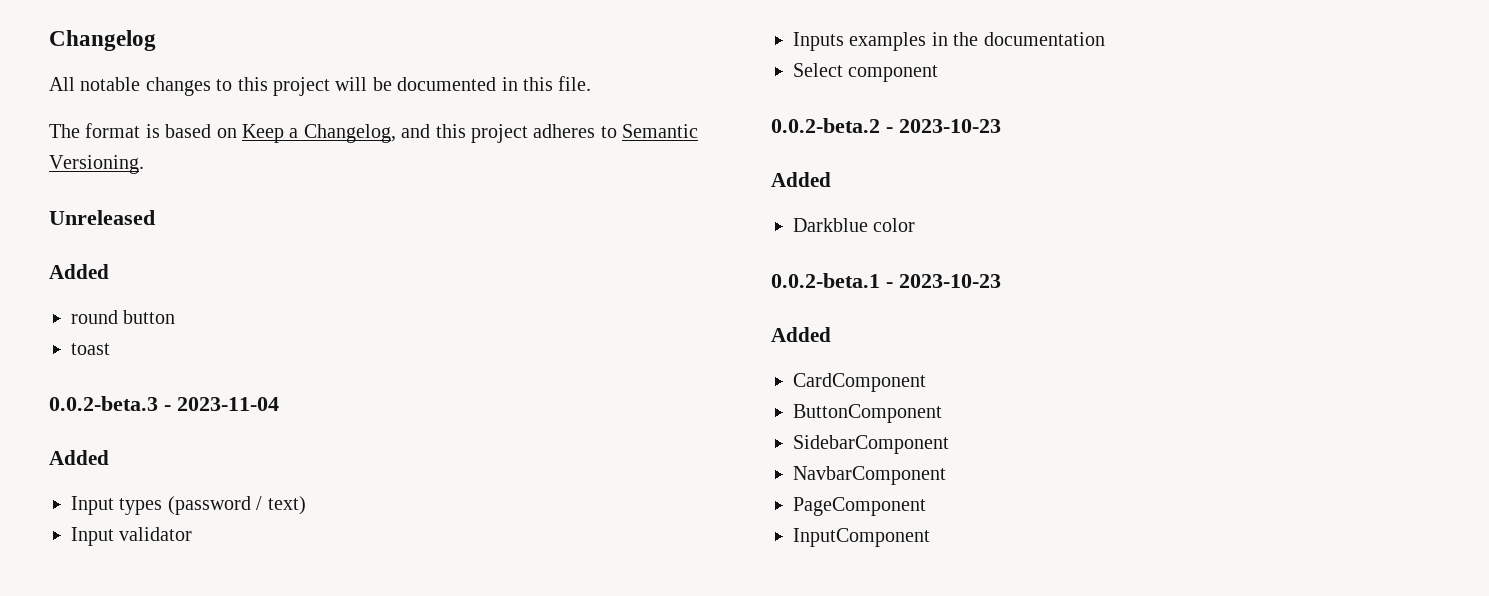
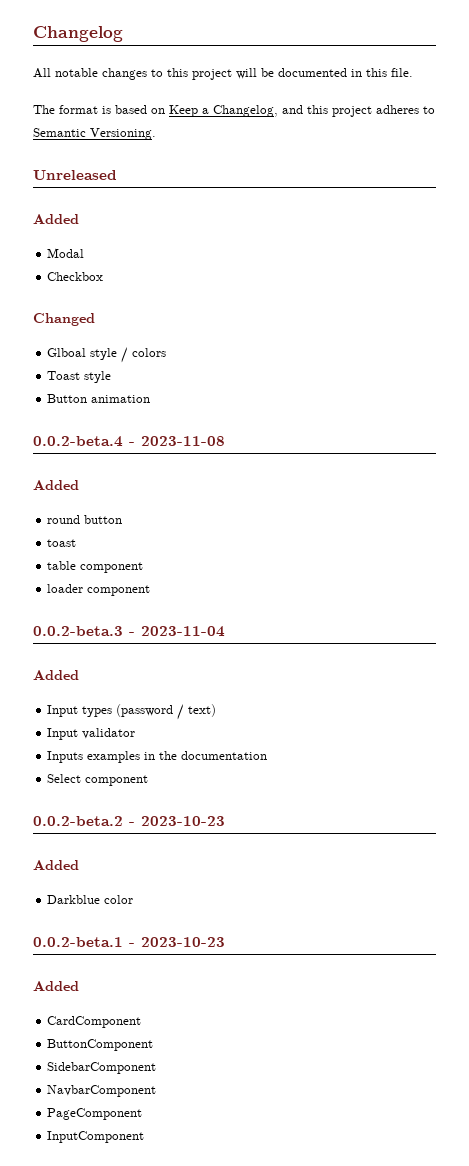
+ Modal
+ Checkbox
+ Changed
+ Glboal style / colors
+ Toast style
+ Button animation
+ 0.0.2-beta.4 - 2023-11-08
+ Added
+ table component
+ loader component

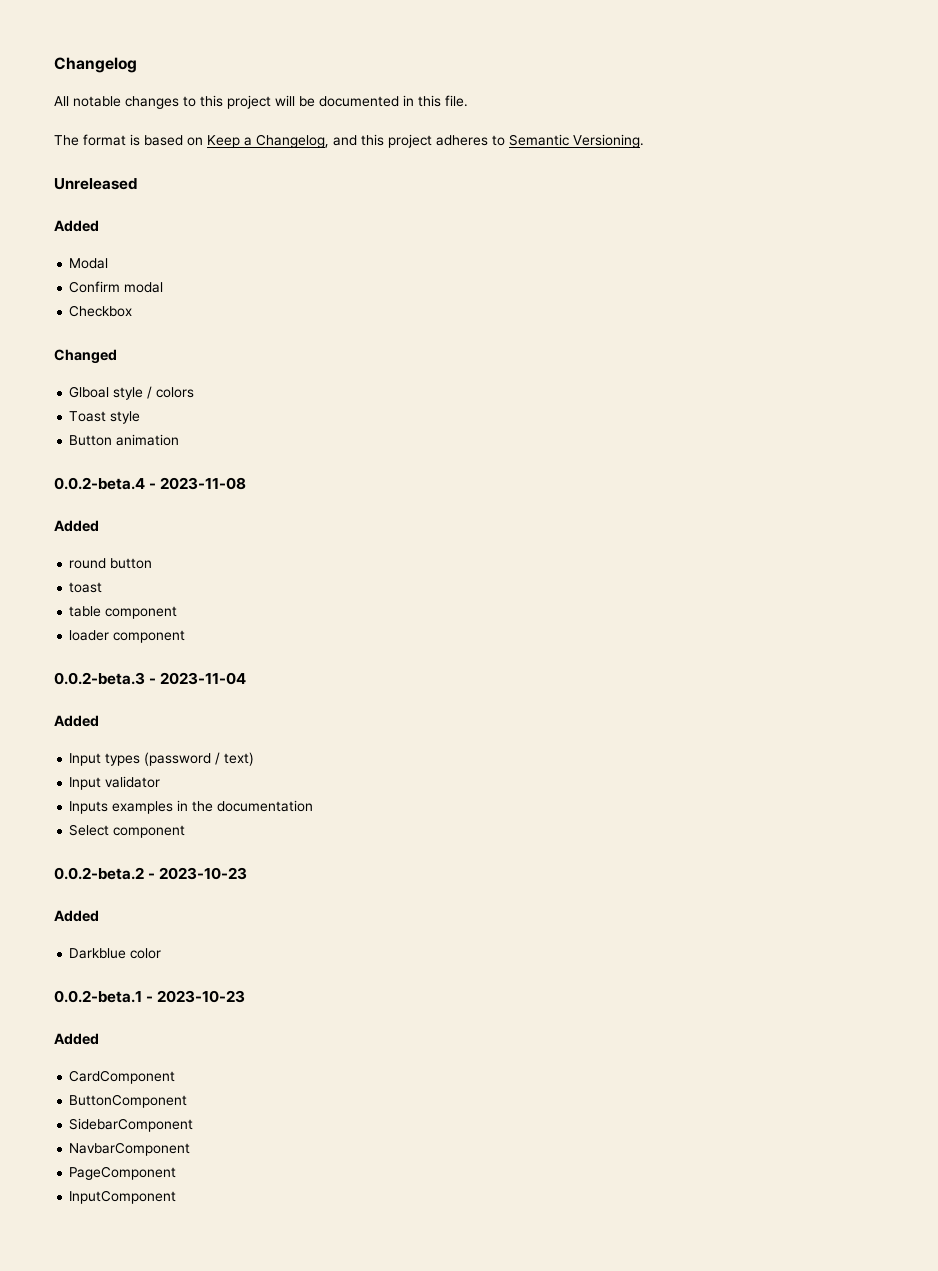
+ Confirm modal

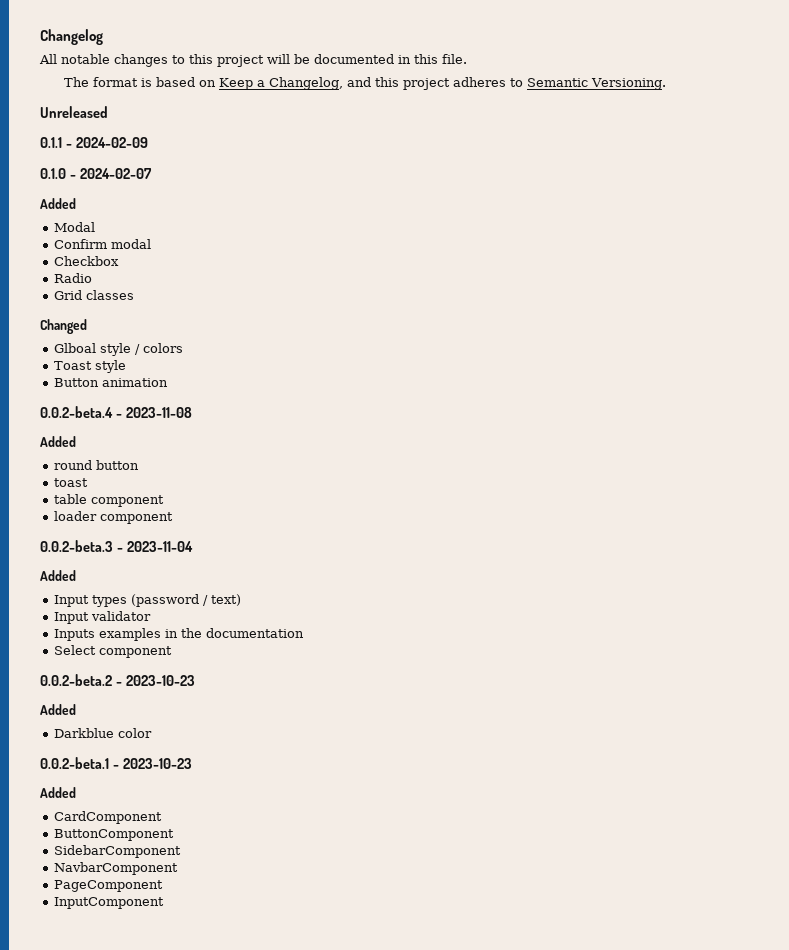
+ 0.1.1 - 2024-02-09
+ 0.1.0 - 2024-02-07
+ Radio
+ Grid classes

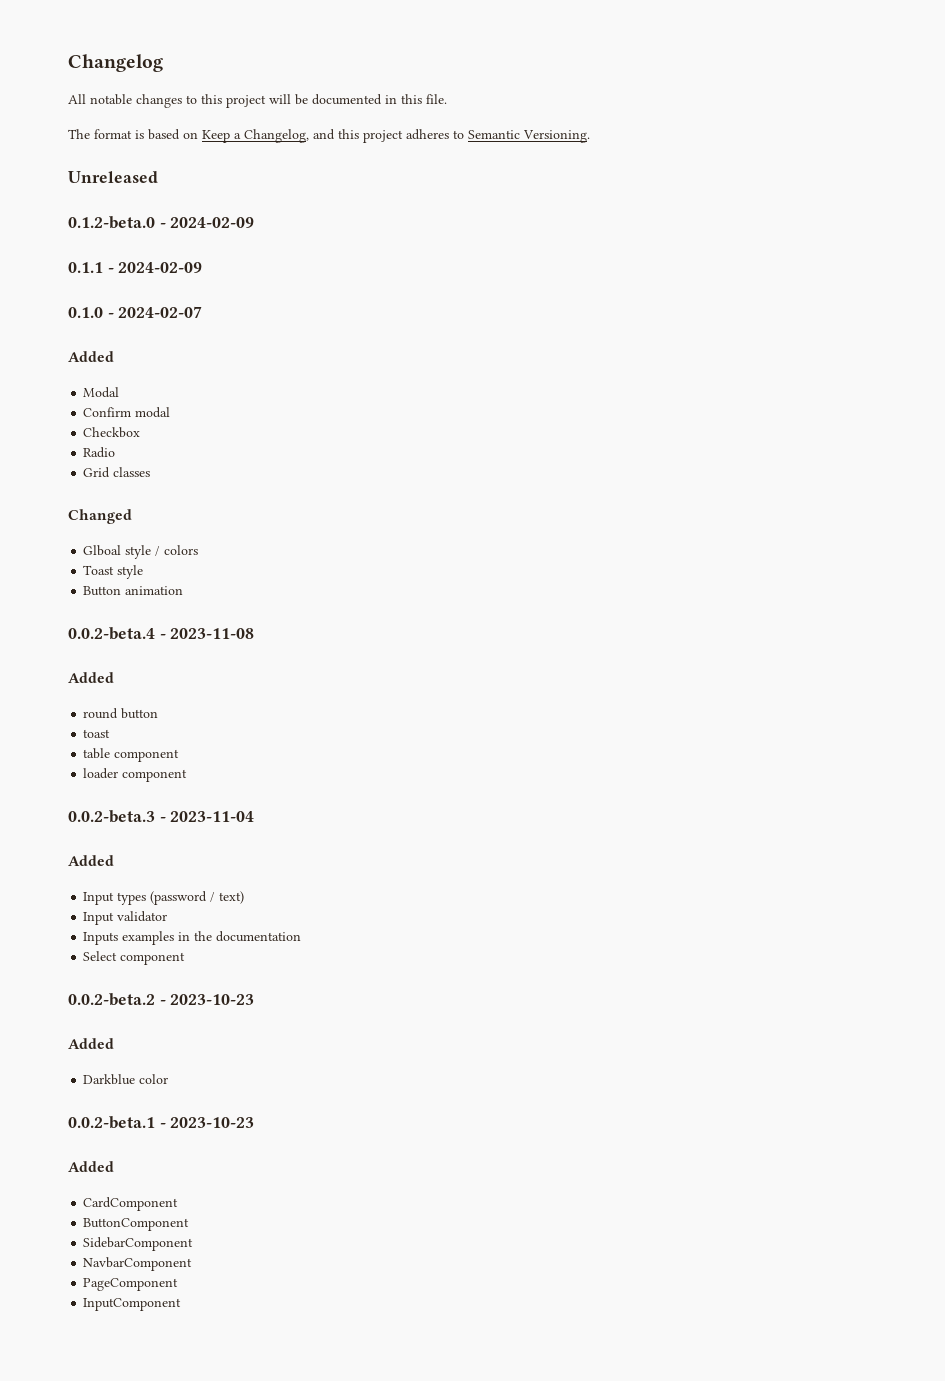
+ 0.1.2-beta.0 - 2024-02-09

